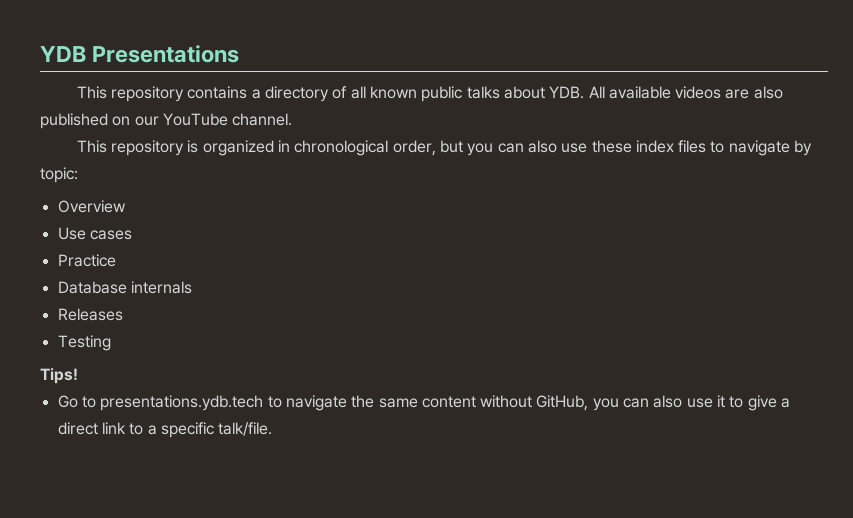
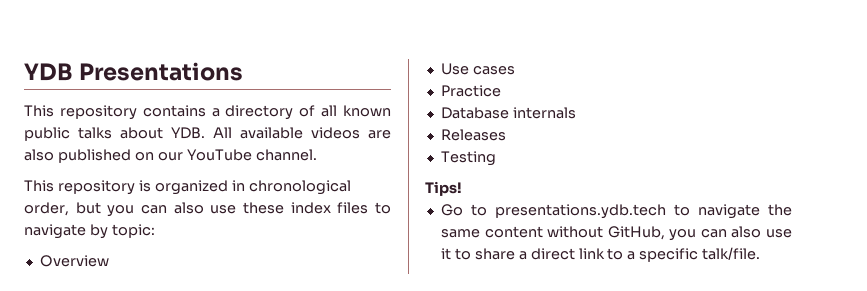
- Go to presentations.ydb.tech to navigate the same content without GitHub, you can also use it to give a direct link to a specific talk/file.
+ Go to presentations.ydb.tech to navigate the same content without GitHub, you can also use it to share a direct link to a specific talk/file.

